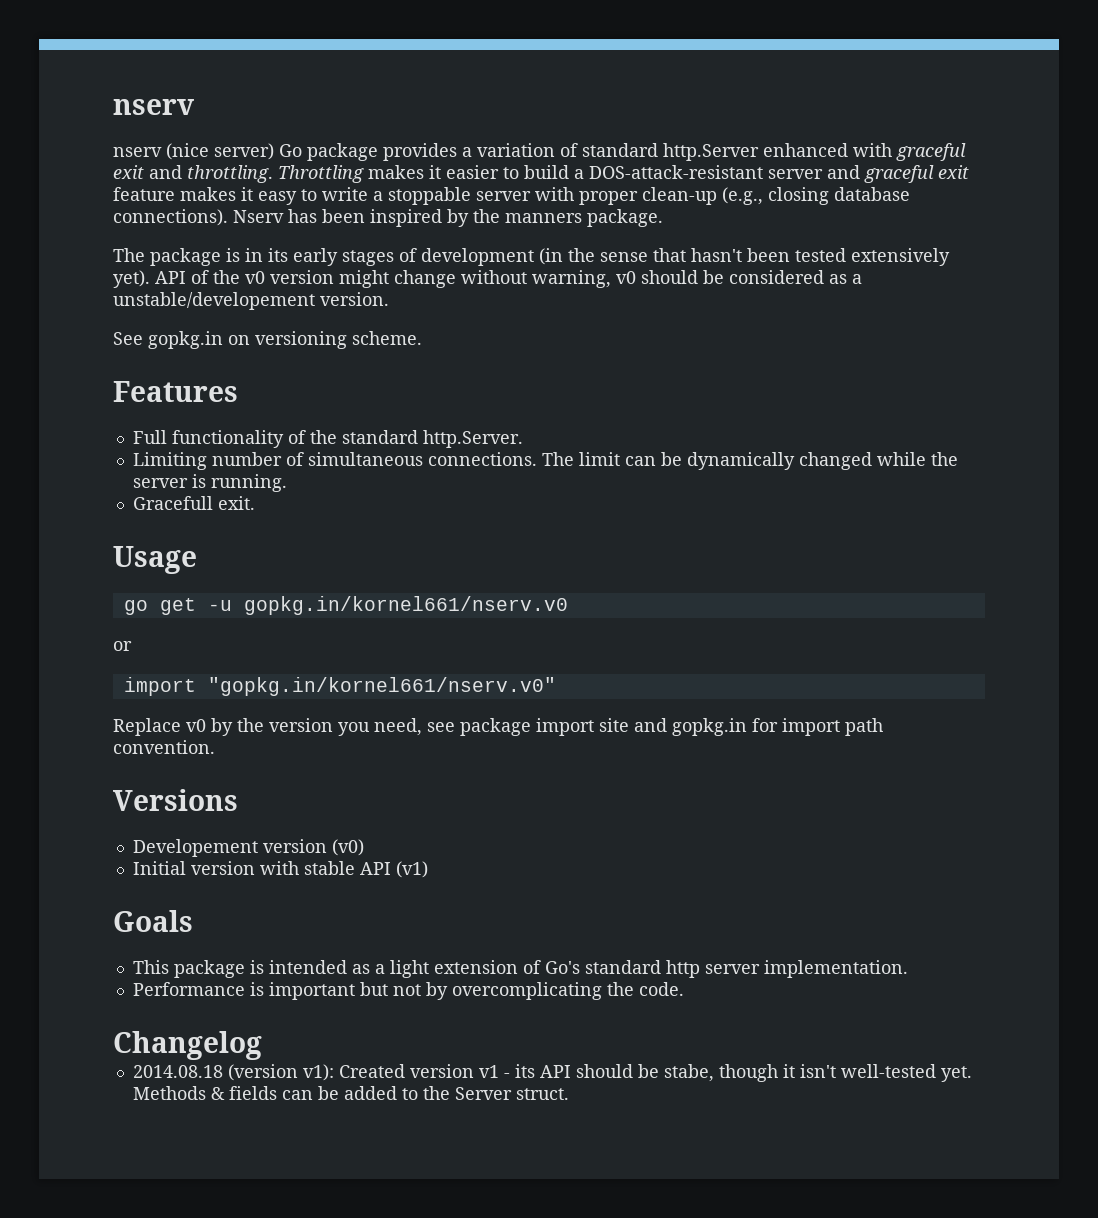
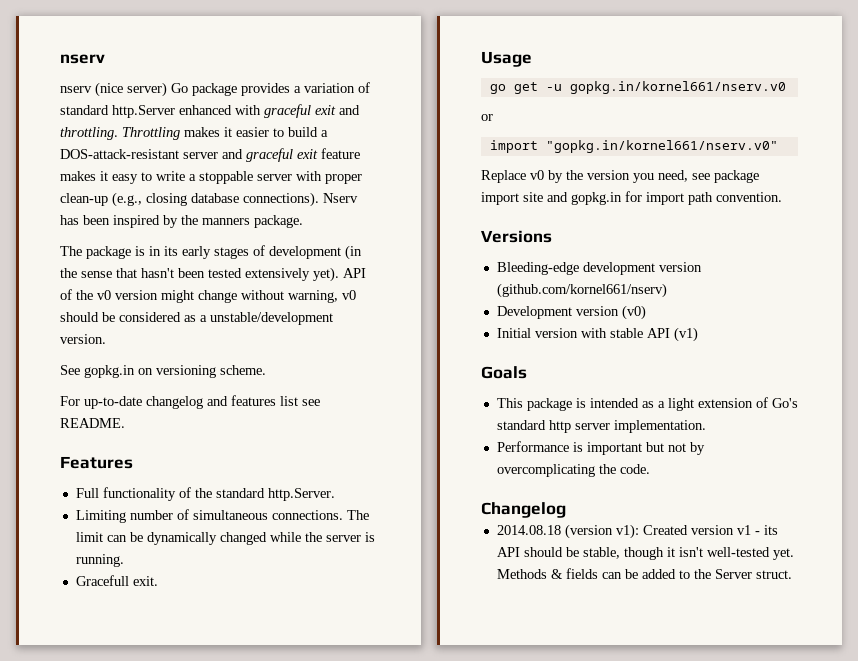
- API of the v0 version might change without warning, v0 should be considered as a unstable/developement version.
+ API of the v0 version might change without warning, v0 should be considered as a unstable/development version.
+ For up-to-date changelog and features list see README.
- Developement version (v0)
+ Bleeding-edge development version (github.com/kornel661/nserv)
+ Development version (v0)
- 2014.08.18 (version v1): Created version v1 - its API should be stabe, though it isn't well-tested yet.
+ 2014.08.18 (version v1): Created version v1 - its API should be stable, though it isn't well-tested yet.

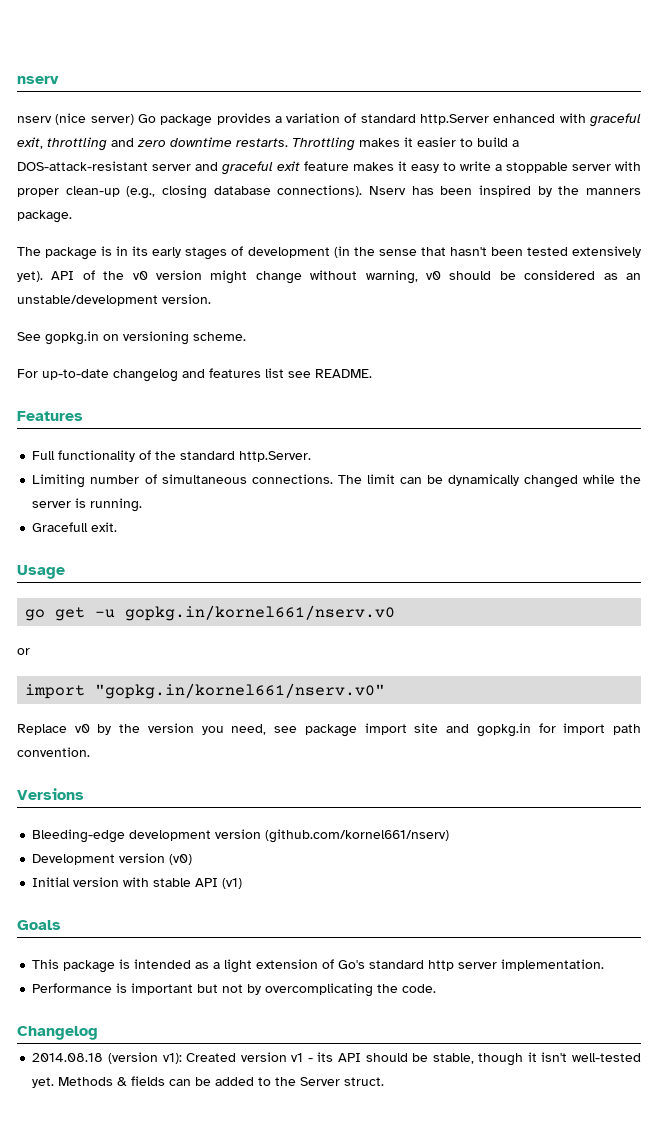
- nserv (nice server) Go package provides a variation of standard http.Server enhanced with graceful exit and throttling.
+ nserv (nice server) Go package provides a variation of standard http.Server enhanced with graceful exit, throttling and zero downtime restarts.
- API of the v0 version might change without warning, v0 should be considered as a unstable/development version.
+ API of the v0 version might change without warning, v0 should be considered as an unstable/development version.

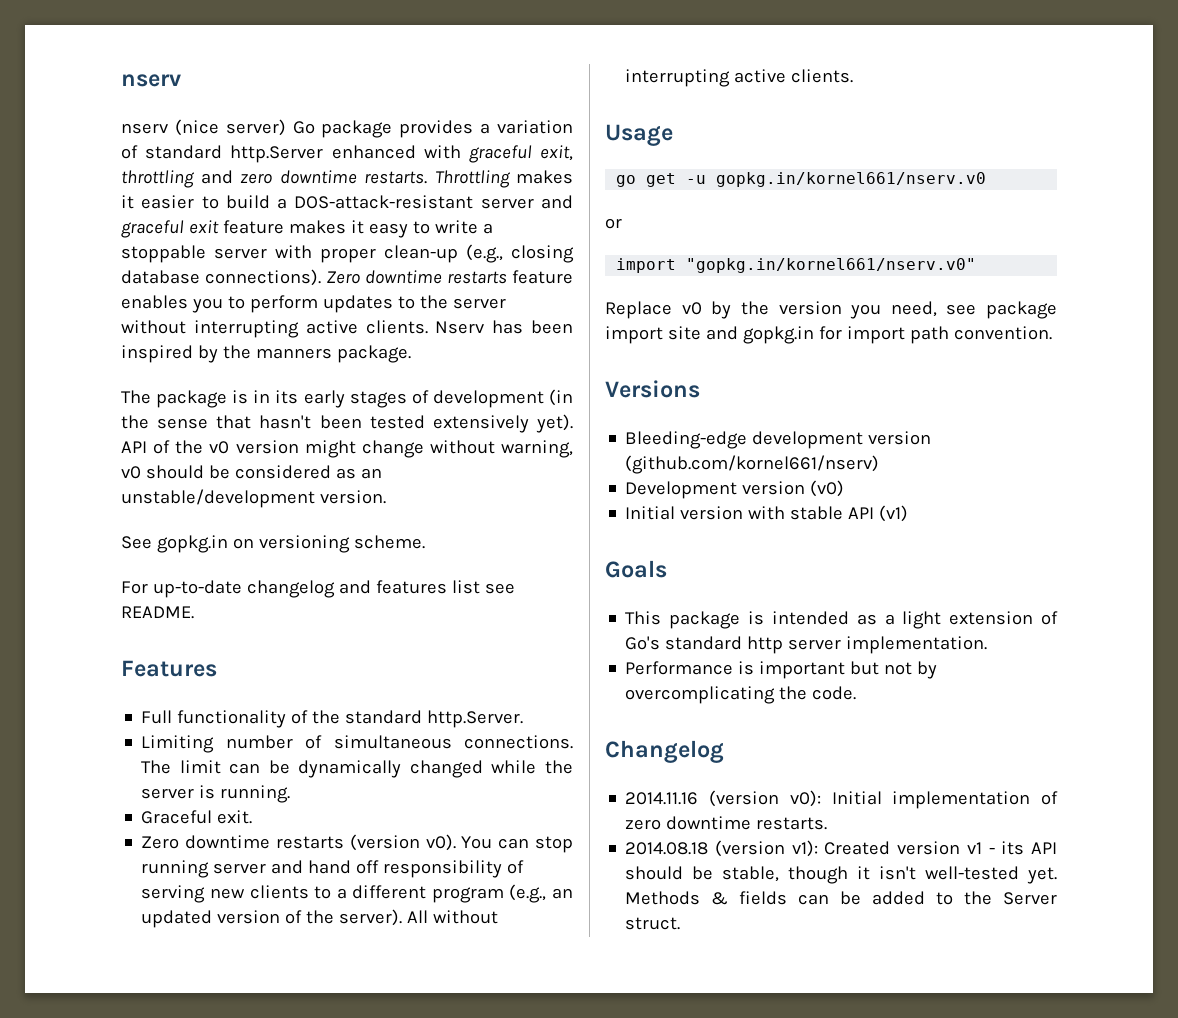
+ Zero downtime restarts feature enables you to perform updates to the server without interrupting active clients.
- Gracefull exit.
+ Graceful exit.
+ Zero downtime restarts (version v0). You can stop running server and hand off responsibility of serving new clients to a different program (e.g., an updated version of the server). All without interrupting active clients.
+ 2014.11.16 (version v0): Initial implementation of zero downtime restarts.

